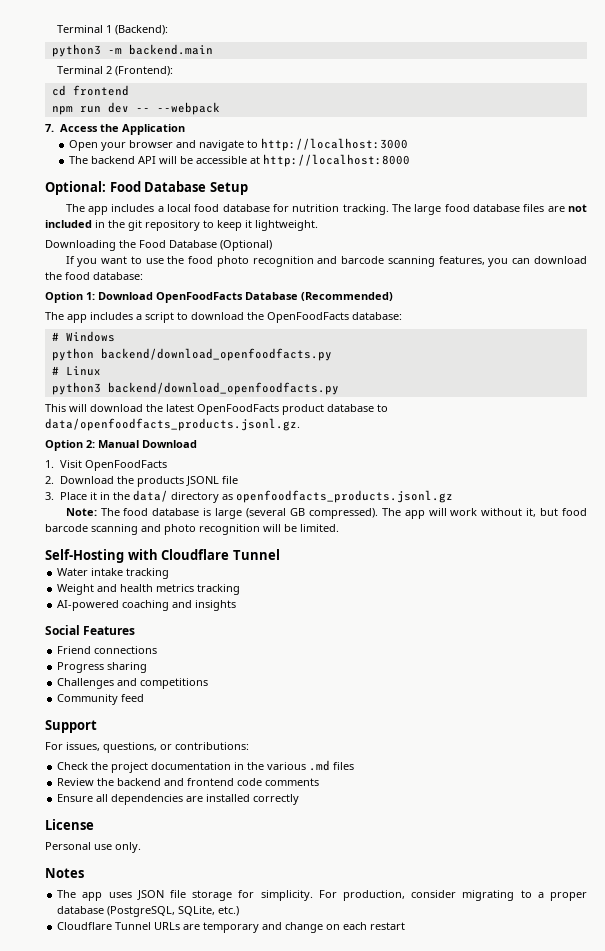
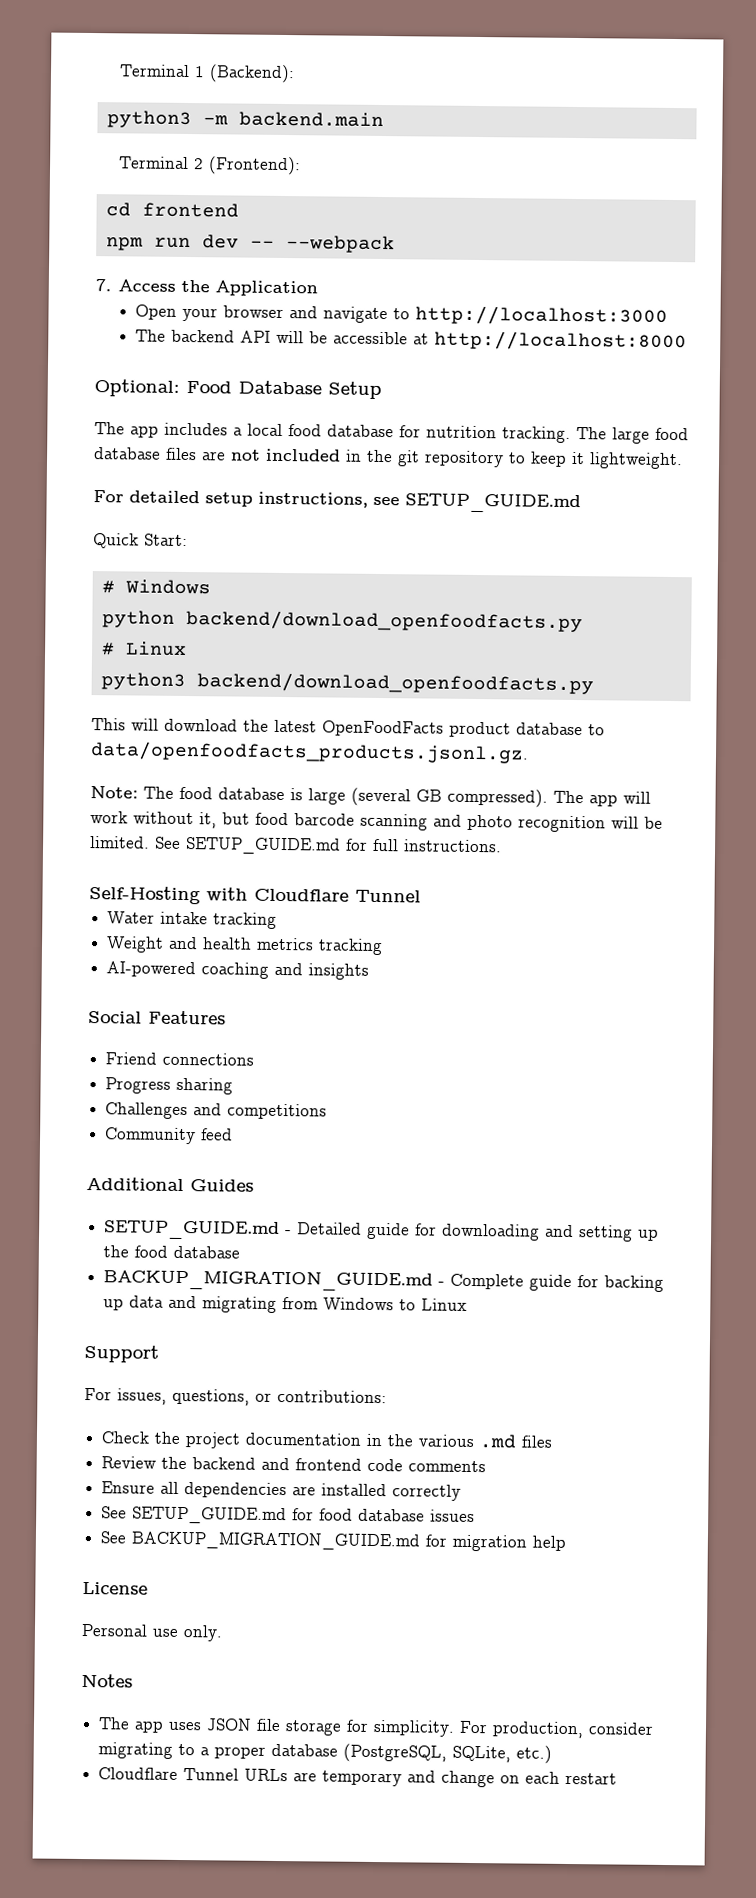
- Downloading the Food Database (Optional)
- If you want to use the food photo recognition and barcode scanning features, you can download the food database:
- Option 1: Download OpenFoodFacts Database (Recommended)
- The app includes a script to download the OpenFoodFacts database:
+ For detailed setup instructions, see SETUP_GUIDE.md
+ Quick Start:
- Option 2: Manual Download
- 1. Visit OpenFoodFacts
- 2. Download the products JSONL file
- 3. Place it in the data/ directory as openfoodfacts_products.jsonl.gz
+ See SETUP_GUIDE.md for full instructions.
+ Additional Guides
+ SETUP_GUIDE.md - Detailed guide for downloading and setting up the food database
+ BACKUP_MIGRATION_GUIDE.md - Complete guide for backing up data and migrating from Windows to Linux
+ See SETUP_GUIDE.md for food database issues
+ See BACKUP_MIGRATION_GUIDE.md for migration help

